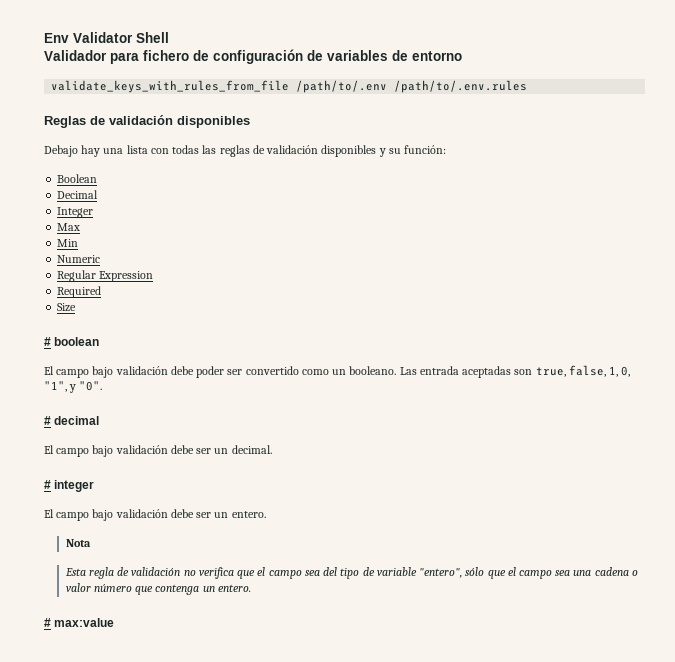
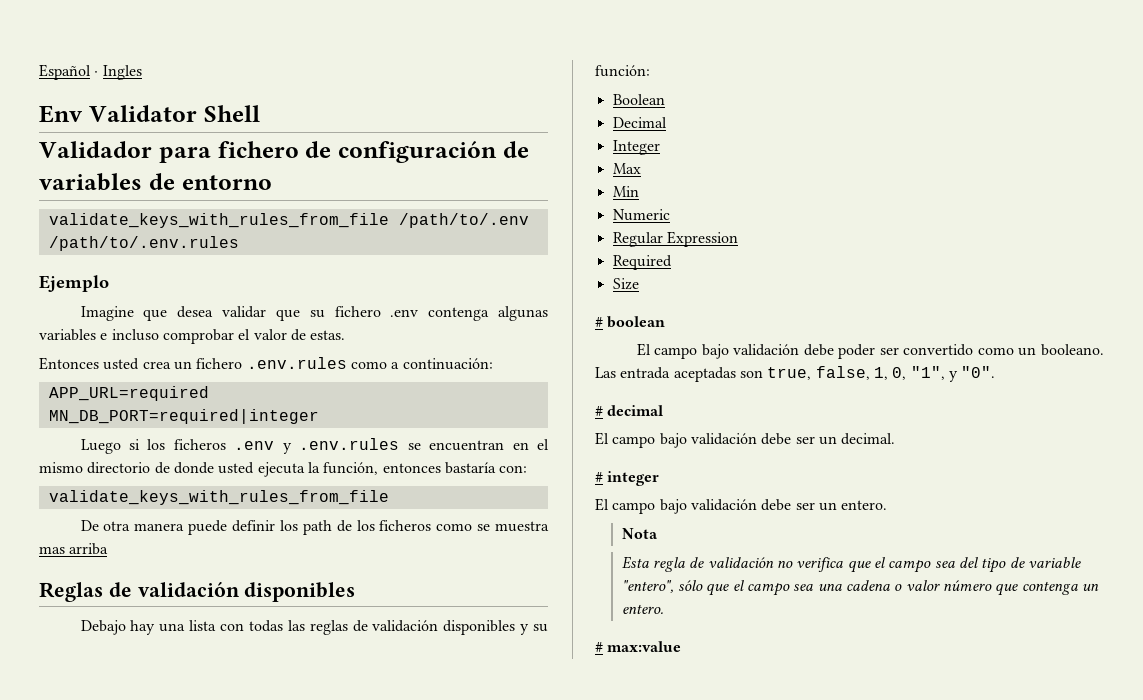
+ Español · Ingles
+ Ejemplo
+ Imagine que desea validar que su fichero .env contenga algunas variables e incluso comprobar el valor de estas.
+ Entonces usted crea un fichero .env.rules como a continuación:
+ APP_URL=required
+ MN_DB_PORT=required|integer
+ Luego si los ficheros .env y .env.rules se encuentran en el mismo directorio de donde usted ejecuta la función, entonces bastaría con:
+ validate_keys_with_rules_from_file
+ De otra manera puede definir los path de los ficheros como se muestra mas arriba

